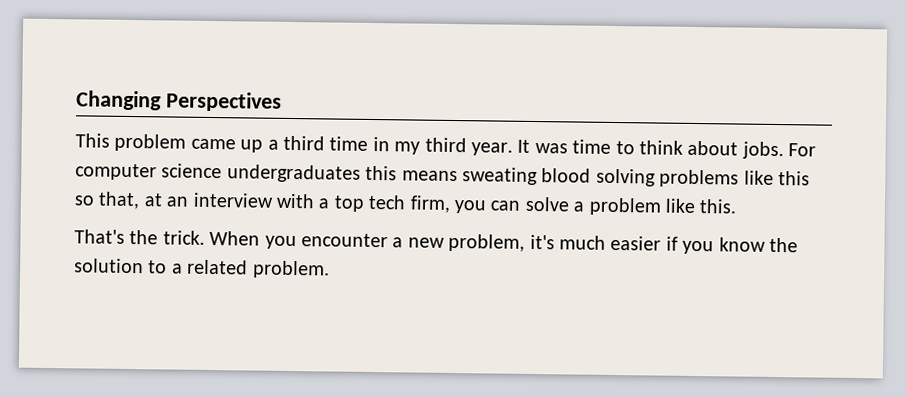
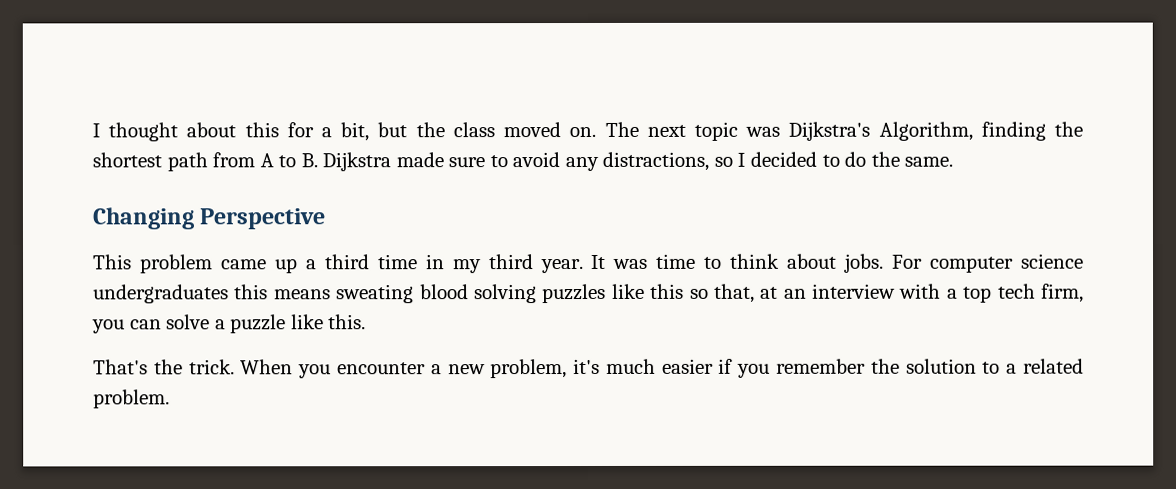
- Changing Perspectives
+ I thought about this for a bit, but the class moved on. The next topic was Dijkstra's Algorithm, finding the shortest path from A to B. Dijkstra made sure to avoid any distractions, so I decided to do the same.
+ Changing Perspective
- For computer science undergraduates this means sweating blood solving problems like this so that, at an interview with a top tech firm, you can solve a problem like this.
+ For computer science undergraduates this means sweating blood solving puzzles like this so that, at an interview with a top tech firm, you can solve a puzzle like this.
- When you encounter a new problem, it's much easier if you know the solution to a related problem.
+ When you encounter a new problem, it's much easier if you remember the solution to a related problem.

